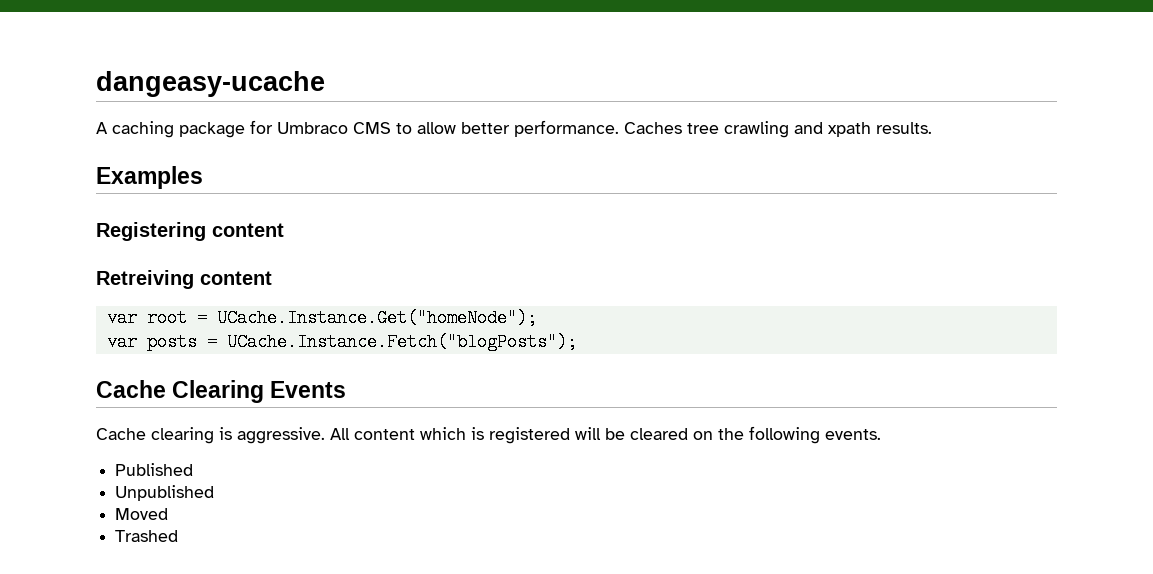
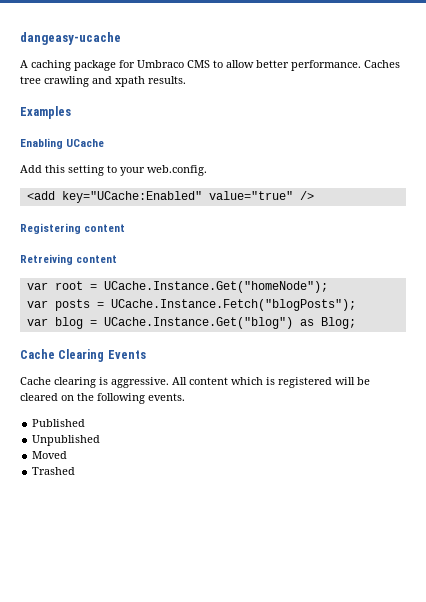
+ Enabling UCache
+ Add this setting to your web.config.
+ <add key="UCache:Enabled" value="true" />
+ var blog = UCache.Instance.Get("blog") as Blog;

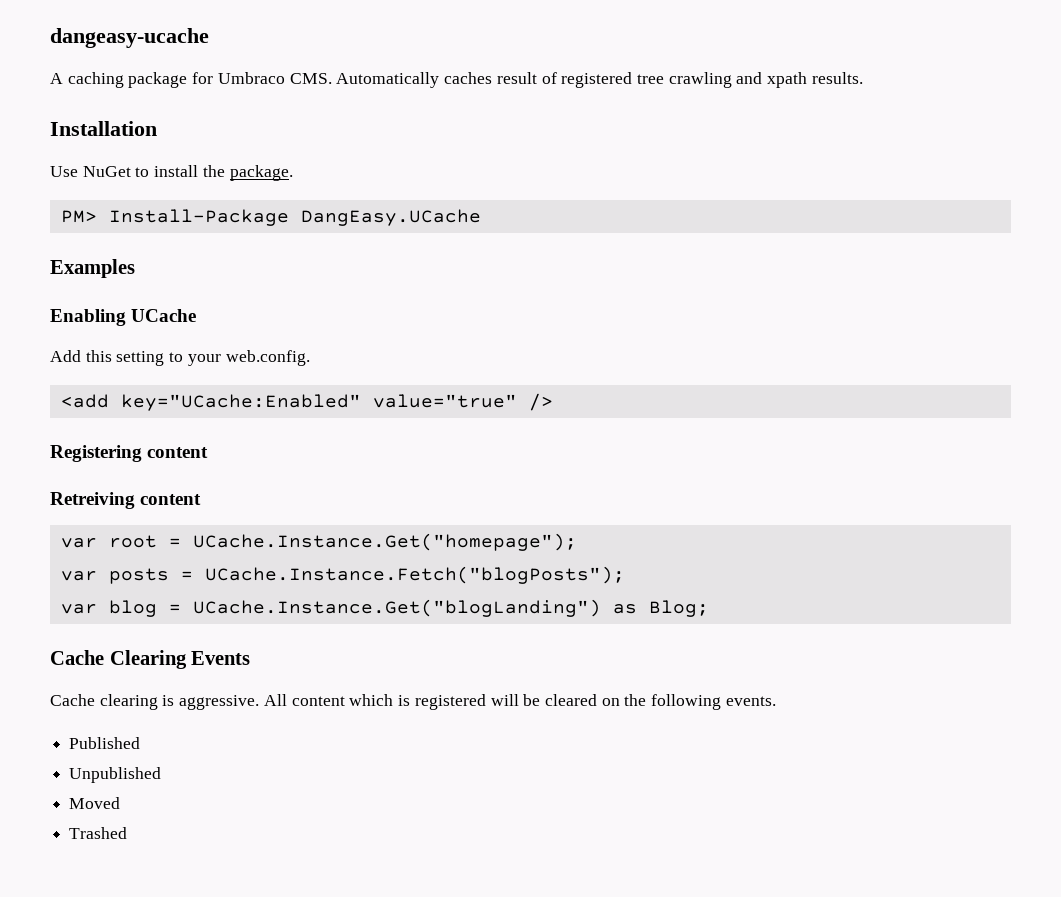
- A caching package for Umbraco CMS to allow better performance. Caches tree crawling and xpath results.
+ A caching package for Umbraco CMS. Automatically caches result of registered tree crawling and xpath results.
+ Installation
+ Use NuGet to install the package.
+ PM> Install-Package DangEasy.UCache
- var root = UCache.Instance.Get("homeNode");
+ var root = UCache.Instance.Get("homepage");
- var blog = UCache.Instance.Get("blog") as Blog;
+ var blog = UCache.Instance.Get("blogLanding") as Blog;

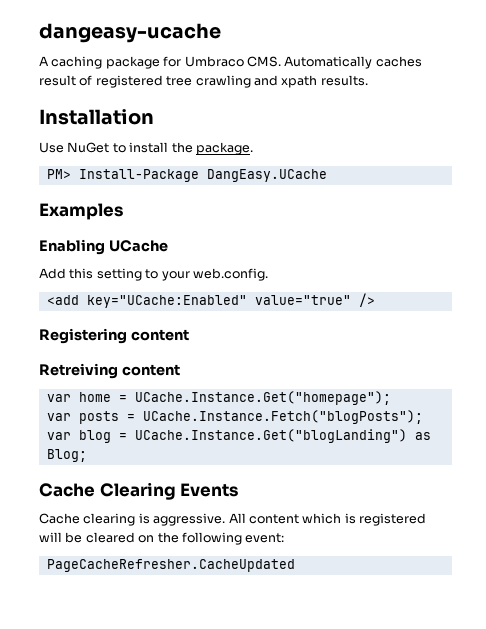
- var root = UCache.Instance.Get("homepage");
+ var home = UCache.Instance.Get("homepage");
- All content which is registered will be cleared on the following events.
- Published
- Unpublished
- Moved
- Trashed
+ All content which is registered will be cleared on the following event:
+ PageCacheRefresher.CacheUpdated

